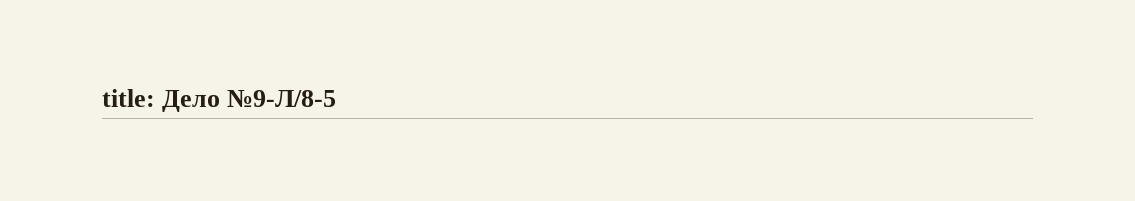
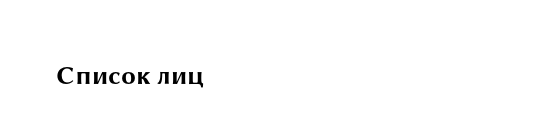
- title: Дело №9-Л/8-5
+ Список лиц

